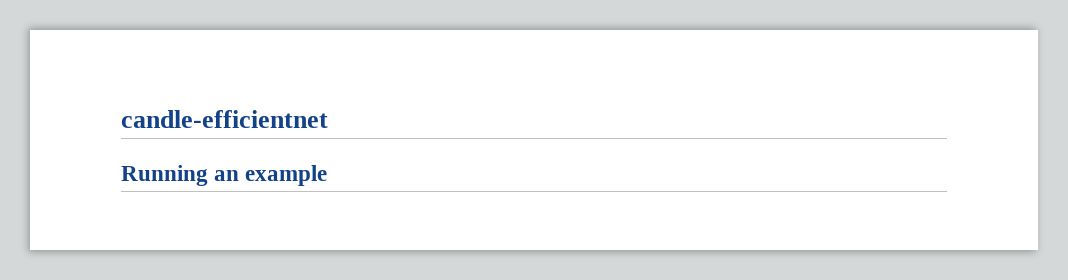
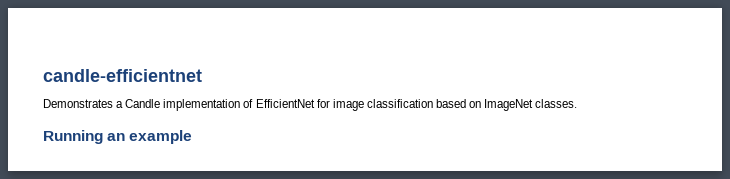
+ Demonstrates a Candle implementation of EfficientNet for image classification based on ImageNet classes.

